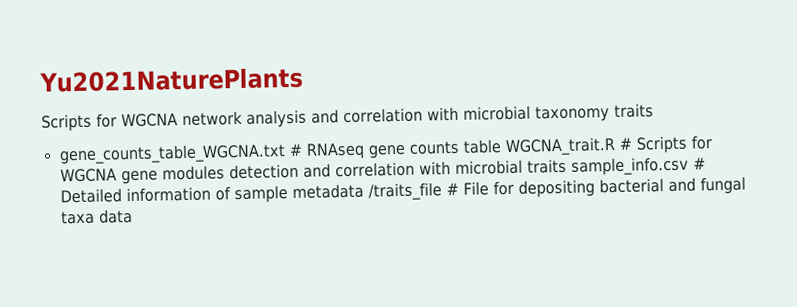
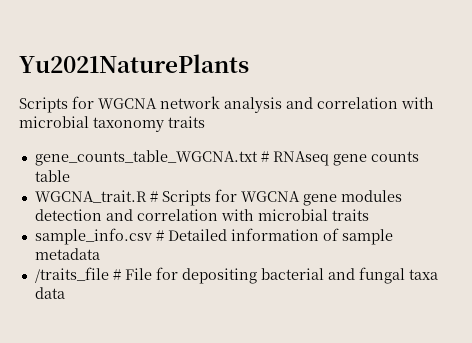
- gene_counts_table_WGCNA.txt # RNAseq gene counts table WGCNA_trait.R # Scripts for WGCNA gene modules detection and correlation with microbial traits sample_info.csv # Detailed information of sample metadata /traits_file # File for depositing bacterial and fungal taxa data
+ gene_counts_table_WGCNA.txt # RNAseq gene counts table
+ WGCNA_trait.R # Scripts for WGCNA gene modules detection and correlation with microbial traits
+ sample_info.csv # Detailed information of sample metadata
+ /traits_file # File for depositing bacterial and fungal taxa data

